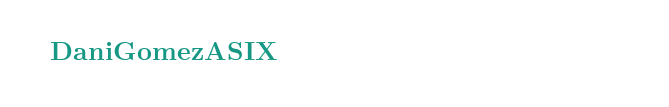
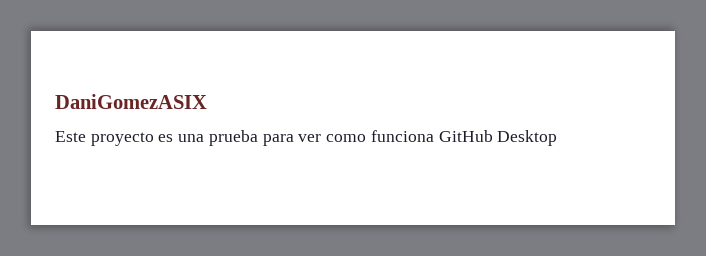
+ Este proyecto es una prueba para ver como funciona GitHub Desktop

